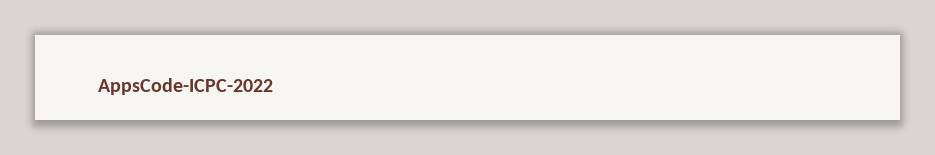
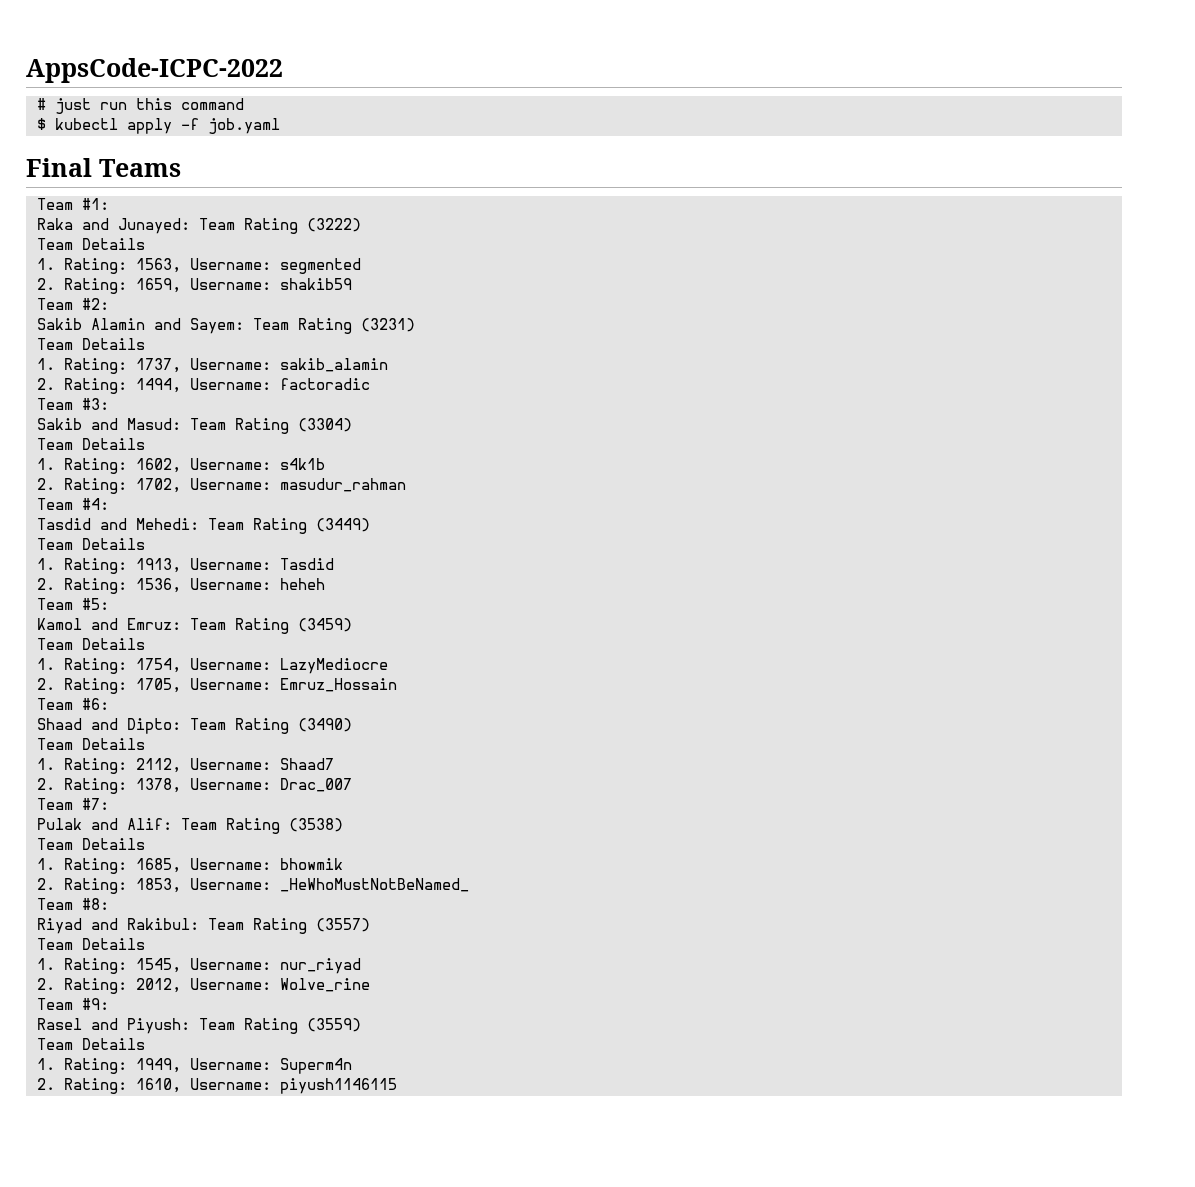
+ # just run this command
+ $ kubectl apply -f job.yaml
+ Final Teams
+ Team #1:
+ Raka and Junayed: Team Rating (3222)
+ Team Details
+ 1. Rating: 1563, Username: segmented
+ 2. Rating: 1659, Username: shakib59
+ Team #2:
+ Sakib Alamin and Sayem: Team Rating (3231)
+ Team Details
+ 1. Rating: 1737, Username: sakib_alamin
+ 2. Rating: 1494, Username: factoradic
+ Team #3:
+ Sakib and Masud: Team Rating (3304)
+ Team Details
+ 1. Rating: 1602, Username: s4k1b
+ 2. Rating: 1702, Username: masudur_rahman
+ Team #4:
+ Tasdid and Mehedi: Team Rating (3449)
+ Team Details
+ 1. Rating: 1913, Username: Tasdid
+ 2. Rating: 1536, Username: heheh
+ Team #5:
+ Kamol and Emruz: Team Rating (3459)
+ Team Details
+ 1. Rating: 1754, Username: LazyMediocre
+ 2. Rating: 1705, Username: Emruz_Hossain
+ Team #6:
+ Shaad and Dipto: Team Rating (3490)
+ Team Details
+ 1. Rating: 2112, Username: Shaad7
+ 2. Rating: 1378, Username: Drac_007
+ Team #7:
+ Pulak and Alif: Team Rating (3538)
+ Team Details
+ 1. Rating: 1685, Username: bhowmik
+ 2. Rating: 1853, Username: _HeWhoMustNotBeNamed_
+ Team #8:
+ Riyad and Rakibul: Team Rating (3557)
+ Team Details
+ 1. Rating: 1545, Username: nur_riyad
+ 2. Rating: 2012, Username: Wolve_rine
+ Team #9:
+ Rasel and Piyush: Team Rating (3559)
+ Team Details
+ 1. Rating: 1949, Username: Superm4n
+ 2. Rating: 1610, Username: piyush1146115

